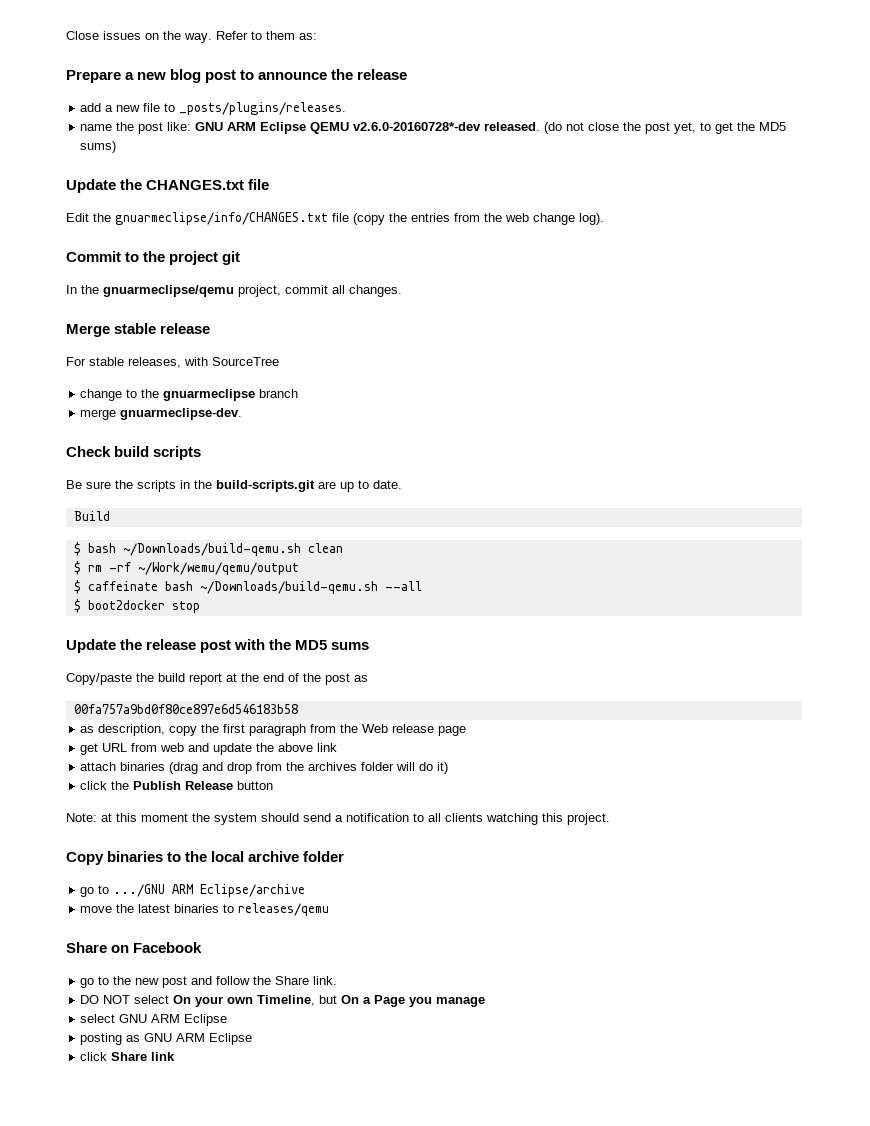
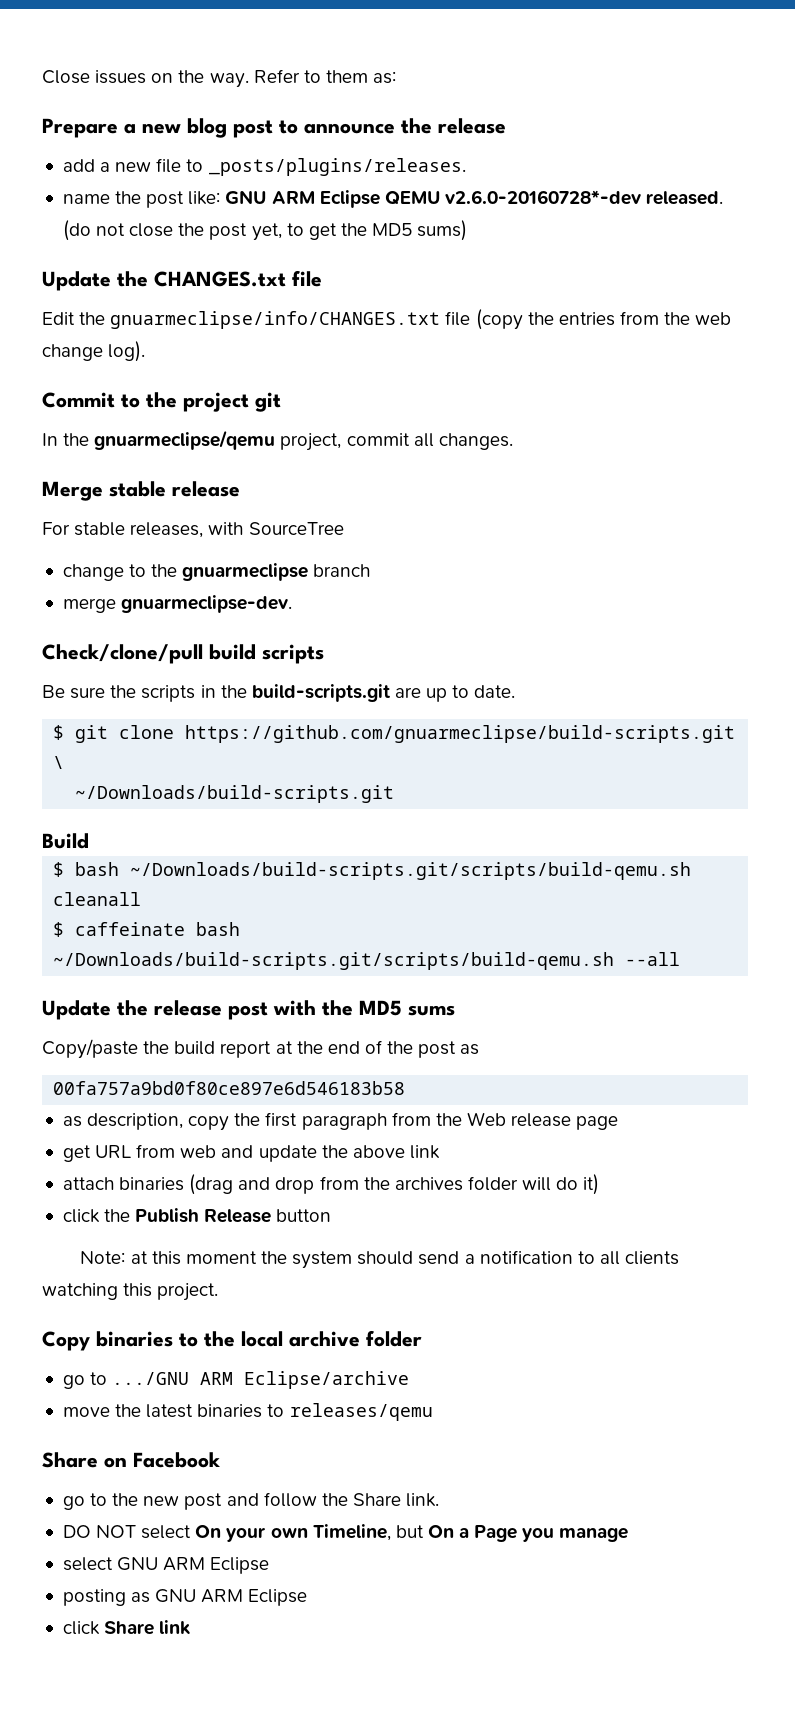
- Check build scripts
+ Check/clone/pull build scripts
+ $ git clone https://github.com/gnuarmeclipse/build-scripts.git \
+ ~/Downloads/build-scripts.git
  Build
- $ bash ~/Downloads/build-qemu.sh clean
- $ rm -rf ~/Work/wemu/qemu/output
+ $ bash ~/Downloads/build-scripts.git/scripts/build-qemu.sh cleanall
- $ caffeinate bash ~/Downloads/build-qemu.sh --all
+ $ caffeinate bash ~/Downloads/build-scripts.git/scripts/build-qemu.sh --all
- $ boot2docker stop

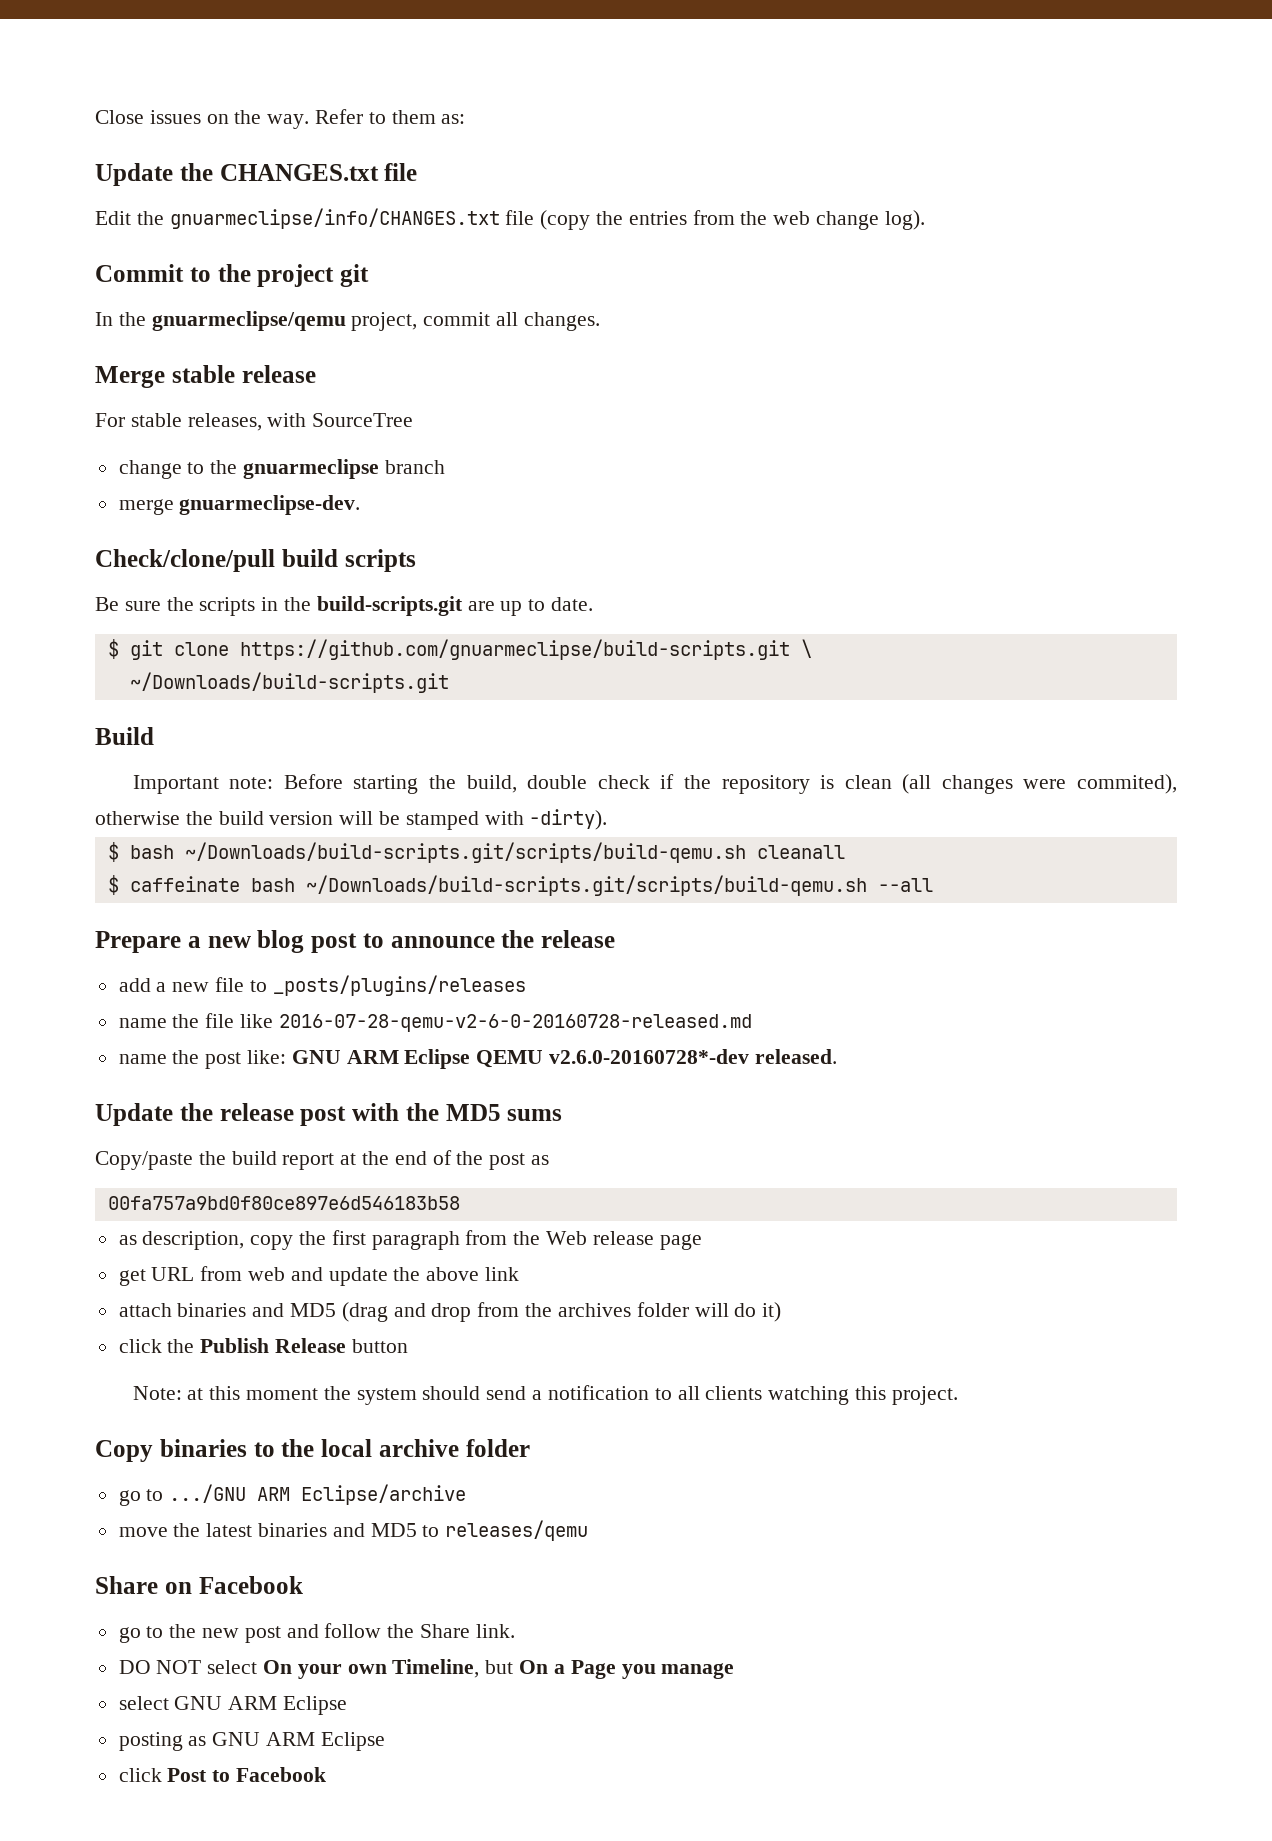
- Prepare a new blog post to announce the release
- add a new file to _posts/plugins/releases.
- name the post like: GNU ARM Eclipse QEMU v2.6.0-20160728*-dev released. (do not close the post yet, to get the MD5 sums)
+ Important note: Before starting the build, double check if the repository is clean (all changes were commited), otherwise the build version will be stamped with -dirty).
+ Prepare a new blog post to announce the release
+ add a new file to _posts/plugins/releases
+ name the file like 2016-07-28-qemu-v2-6-0-20160728-released.md
+ name the post like: GNU ARM Eclipse QEMU v2.6.0-20160728*-dev released.
- attach binaries (drag and drop from the archives folder will do it)
+ attach binaries and MD5 (drag and drop from the archives folder will do it)
- move the latest binaries to releases/qemu
+ move the latest binaries and MD5 to releases/qemu
- click Share link
+ click Post to Facebook

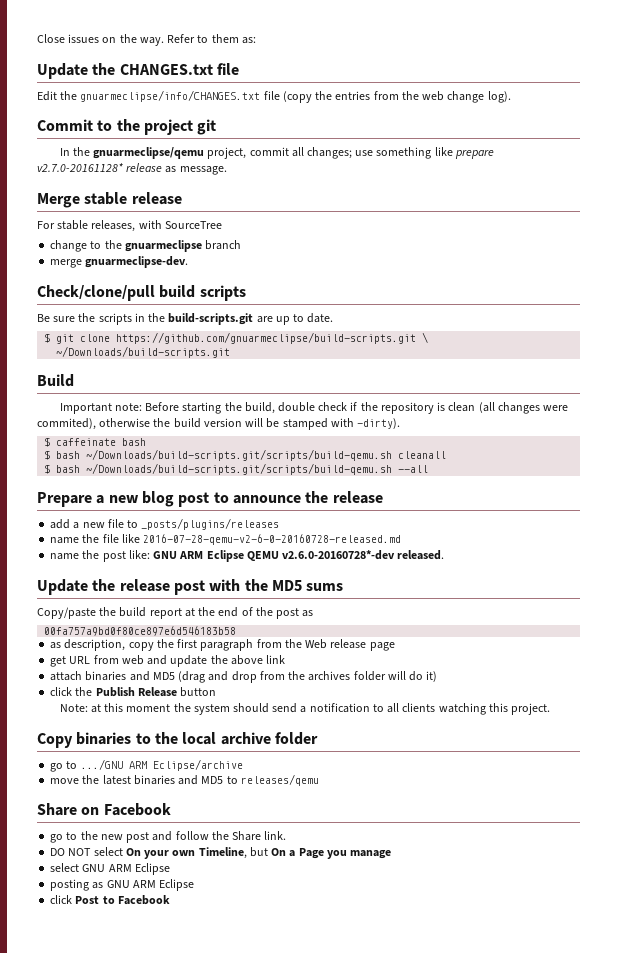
- In the gnuarmeclipse/qemu project, commit all changes.
+ In the gnuarmeclipse/qemu project, commit all changes; use something like prepare v2.7.0-20161128* release as message.
+ $ caffeinate bash
- $ caffeinate bash ~/Downloads/build-scripts.git/scripts/build-qemu.sh --all
+ $ bash ~/Downloads/build-scripts.git/scripts/build-qemu.sh --all

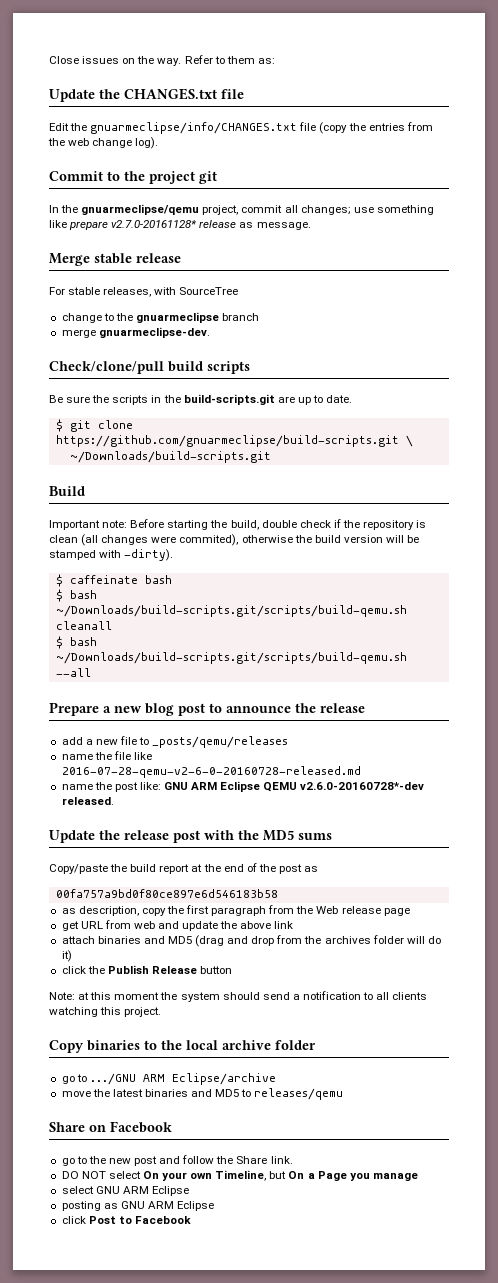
- add a new file to _posts/plugins/releases
+ add a new file to _posts/qemu/releases

